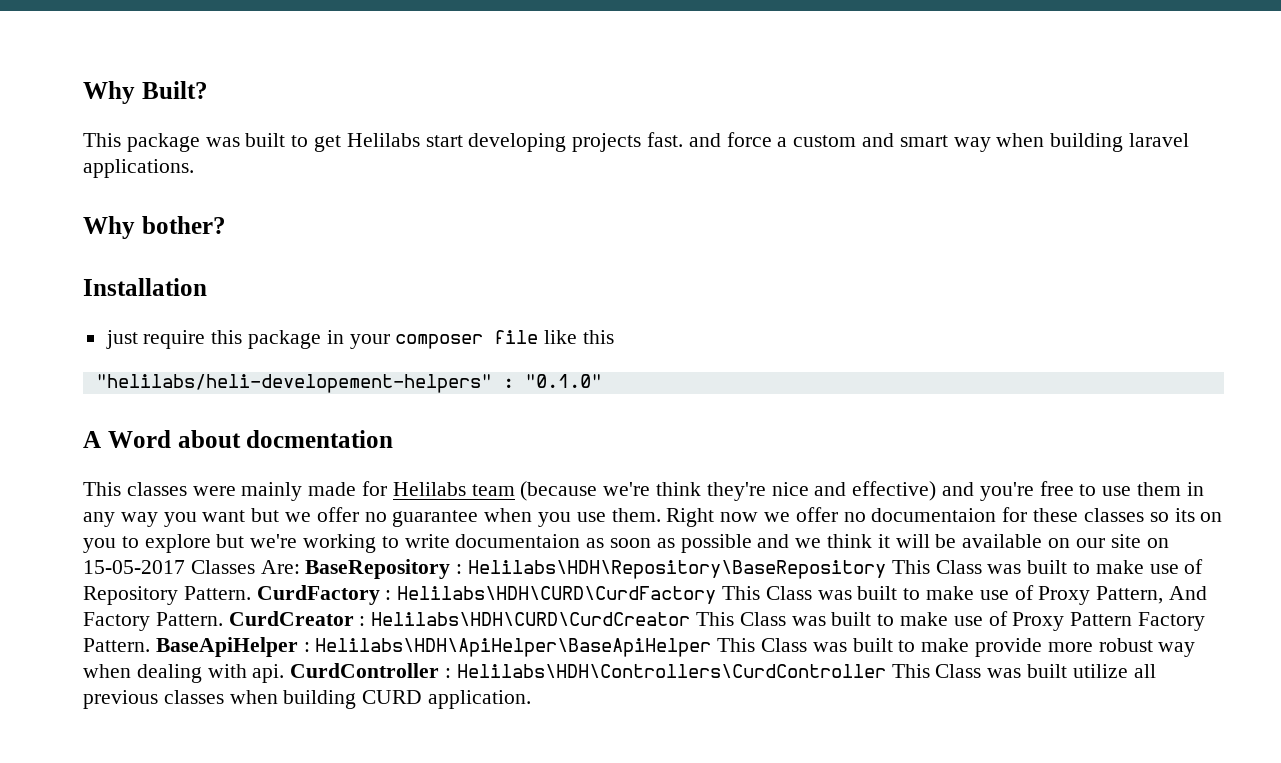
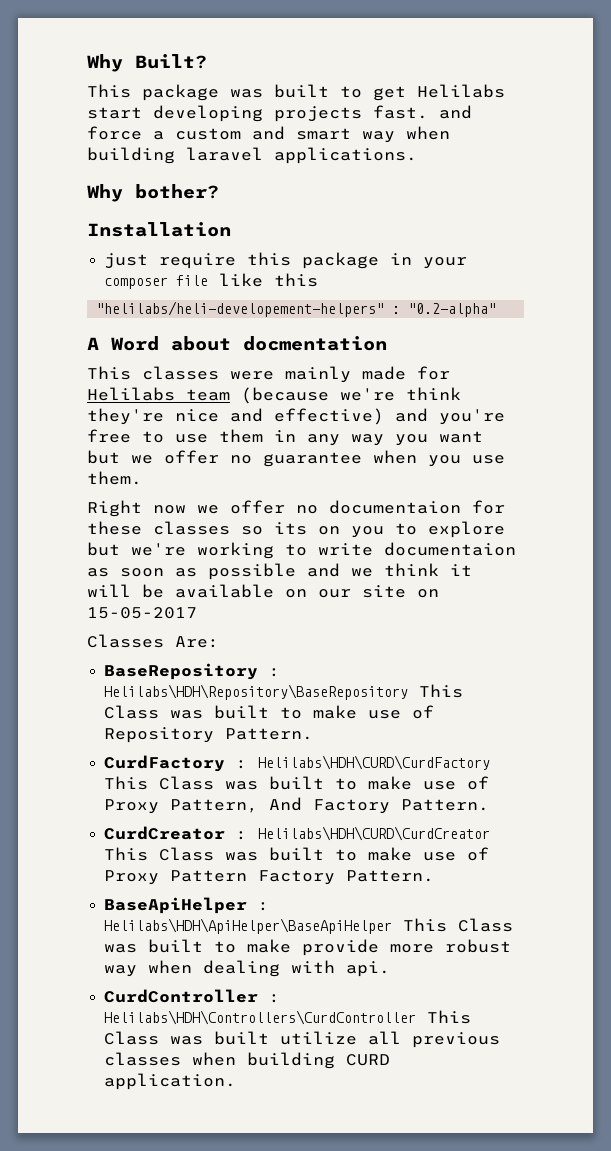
- "helilabs/heli-developement-helpers" : "0.1.0"
+ "helilabs/heli-developement-helpers" : "0.2-alpha"
- This classes were mainly made for Helilabs team (because we're think they're nice and effective) and you're free to use them in any way you want but we offer no guarantee when you use them. Right now we offer no documentaion for these classes so its on you to explore but we're working to write documentaion as soon as possible and we think it will be available on our site on 15-05-2017 Classes Are: BaseRepository :
+ This classes were mainly made for Helilabs team (because we're think they're nice and effective) and you're free to use them in any way you want but we offer no guarantee when you use them.
+ Right now we offer no documentaion for these classes so its on you to explore but we're working to write documentaion as soon as possible and we think it will be available on our site on 15-05-2017
+ Classes Are:
+ BaseRepository :
- Helilabs\HDH\Repository\BaseRepository This Class was built to make use of Repository Pattern. CurdFactory :
+ Helilabs\HDH\Repository\BaseRepository This Class was built to make use of Repository Pattern.
+ CurdFactory :
- Helilabs\HDH\CURD\CurdFactory This Class was built to make use of Proxy Pattern, And Factory Pattern. CurdCreator :
+ Helilabs\HDH\CURD\CurdFactory This Class was built to make use of Proxy Pattern, And Factory Pattern.
+ CurdCreator :
- Helilabs\HDH\CURD\CurdCreator This Class was built to make use of Proxy Pattern Factory Pattern. BaseApiHelper :
+ Helilabs\HDH\CURD\CurdCreator This Class was built to make use of Proxy Pattern Factory Pattern.
+ BaseApiHelper :
- Helilabs\HDH\ApiHelper\BaseApiHelper This Class was built to make provide more robust way when dealing with api. CurdController :
+ Helilabs\HDH\ApiHelper\BaseApiHelper This Class was built to make provide more robust way when dealing with api.
+ CurdController :

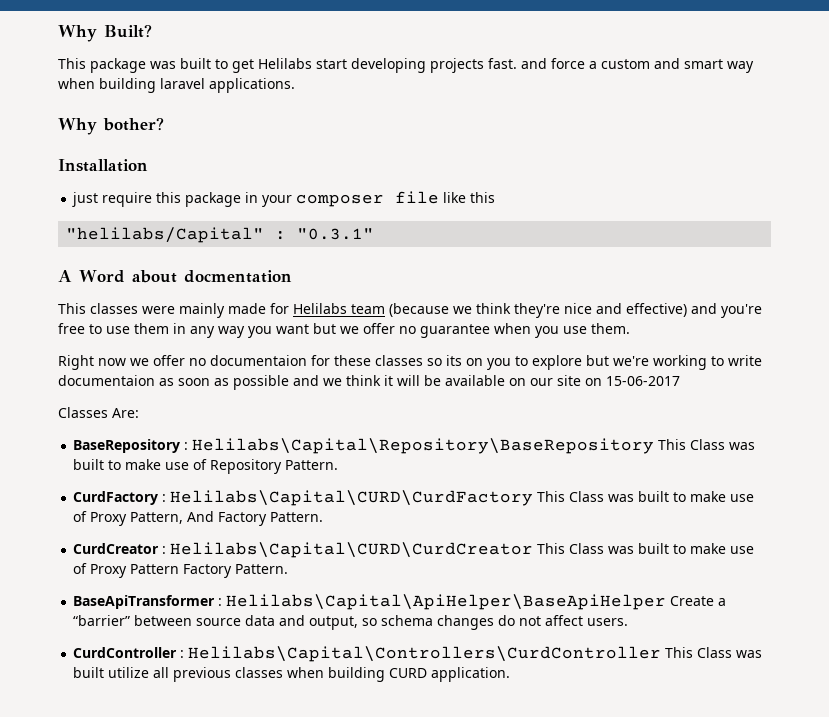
- "helilabs/heli-developement-helpers" : "0.2-alpha"
+ "helilabs/Capital" : "0.3.1"
- This classes were mainly made for Helilabs team (because we're think they're nice and effective) and you're free to use them in any way you want but we offer no guarantee when you use them.
+ This classes were mainly made for Helilabs team (because we think they're nice and effective) and you're free to use them in any way you want but we offer no guarantee when you use them.
- Right now we offer no documentaion for these classes so its on you to explore but we're working to write documentaion as soon as possible and we think it will be available on our site on 15-05-2017
+ Right now we offer no documentaion for these classes so its on you to explore but we're working to write documentaion as soon as possible and we think it will be available on our site on 15-06-2017
- BaseRepository : Helilabs\HDH\Repository\BaseRepository This Class was built to make use of Repository Pattern.
+ BaseRepository : Helilabs\Capital\Repository\BaseRepository This Class was built to make use of Repository Pattern.
- CurdFactory : Helilabs\HDH\CURD\CurdFactory This Class was built to make use of Proxy Pattern, And Factory Pattern.
+ CurdFactory : Helilabs\Capital\CURD\CurdFactory This Class was built to make use of Proxy Pattern, And Factory Pattern.
- CurdCreator : Helilabs\HDH\CURD\CurdCreator This Class was built to make use of Proxy Pattern Factory Pattern.
+ CurdCreator : Helilabs\Capital\CURD\CurdCreator This Class was built to make use of Proxy Pattern Factory Pattern.
- BaseApiHelper : Helilabs\HDH\ApiHelper\BaseApiHelper This Class was built to make provide more robust way when dealing with api.
+ BaseApiTransformer : Helilabs\Capital\ApiHelper\BaseApiHelper Create a “barrier” between source data and output, so schema changes do not affect users.
- CurdController : Helilabs\HDH\Controllers\CurdController This Class was built utilize all previous classes when building CURD application.
+ CurdController : Helilabs\Capital\Controllers\CurdController This Class was built utilize all previous classes when building CURD application.

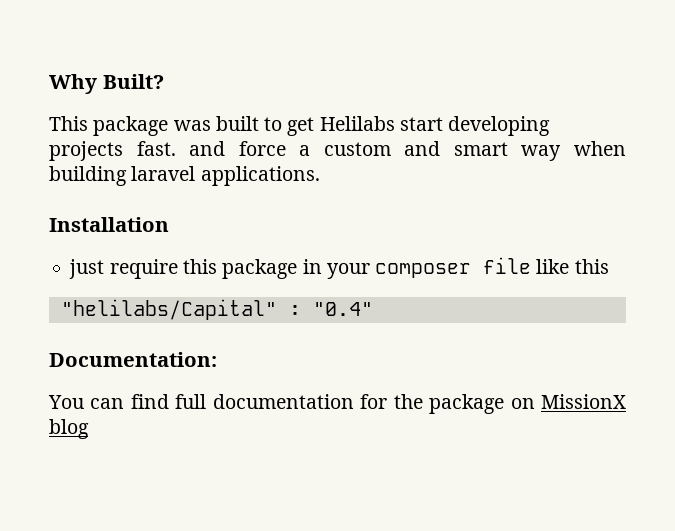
- Why bother?
- "helilabs/Capital" : "0.3.1"
- A Word about docmentation
- This classes were mainly made for Helilabs team (because we think they're nice and effective) and you're free to use them in any way you want but we offer no guarantee when you use them.
- Right now we offer no documentaion for these classes so its on you to explore but we're working to write documentaion as soon as possible and we think it will be available on our site on 15-06-2017
- Classes Are:
- BaseRepository : Helilabs\Capital\Repository\BaseRepository This Class was built to make use of Repository Pattern.
- CurdFactory : Helilabs\Capital\CURD\CurdFactory This Class was built to make use of Proxy Pattern, And Factory Pattern.
- CurdCreator : Helilabs\Capital\CURD\CurdCreator This Class was built to make use of Proxy Pattern Factory Pattern.
- BaseApiTransformer : Helilabs\Capital\ApiHelper\BaseApiHelper Create a “barrier” between source data and output, so schema changes do not affect users.
- CurdController : Helilabs\Capital\Controllers\CurdController This Class was built utilize all previous classes when building CURD application.
+ "helilabs/Capital" : "0.4"
+ Documentation:
+ You can find full documentation for the package on MissionX blog

